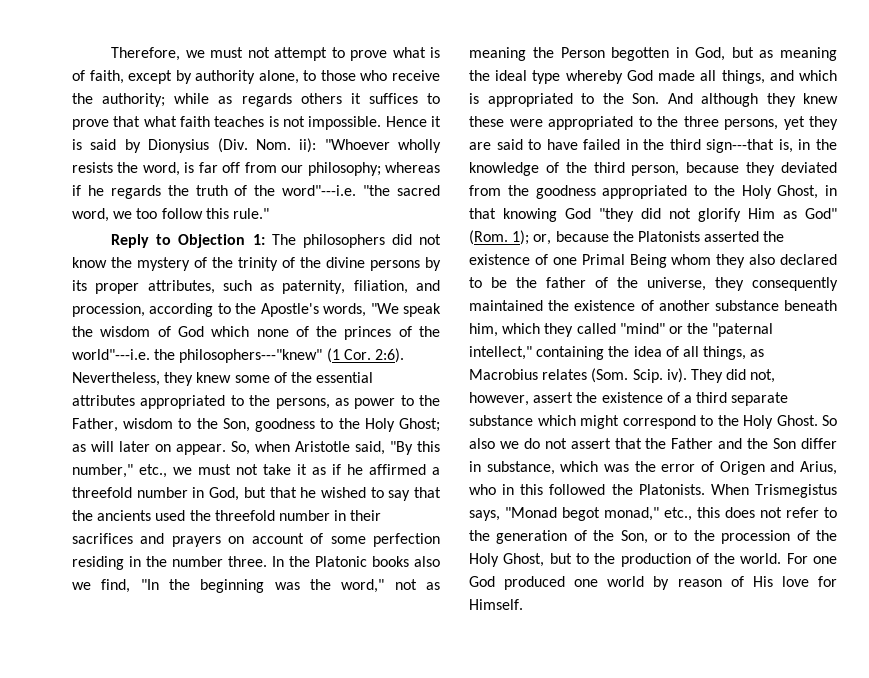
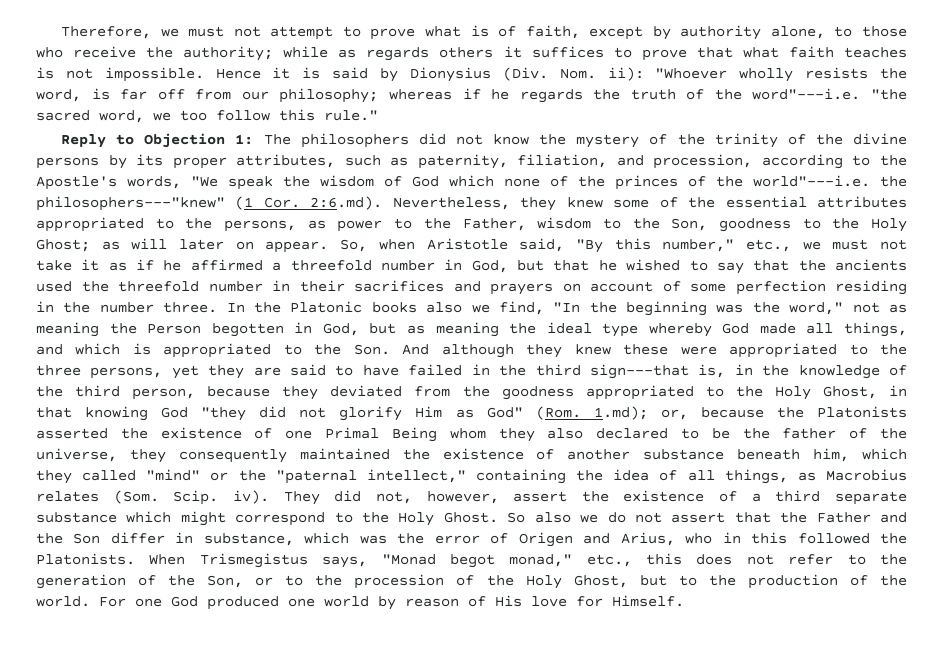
- The philosophers did not know the mystery of the trinity of the divine persons by its proper attributes, such as paternity, filiation, and procession, according to the Apostle's words, "We speak the wisdom of God which none of the princes of the world"---i.e. the philosophers---"knew" (1 Cor. 2:6). Nevertheless, they knew some of the essential attributes appropriated to the persons, as power to the Father, wisdom to the Son, goodness to the Holy Ghost;
+ The philosophers did not know the mystery of the trinity of the divine persons by its proper attributes, such as paternity, filiation, and procession, according to the Apostle's words, "We speak the wisdom of God which none of the princes of the world"---i.e. the philosophers---"knew" (1 Cor. 2:6.md). Nevertheless, they knew some of the essential attributes appropriated to the persons, as power to the Father, wisdom to the Son, goodness to the Holy Ghost;
- In the Platonic books also we find, "In the beginning was the word," not as meaning the Person begotten in God, but as meaning the ideal type whereby God made all things, and which is appropriated to the Son. And although they knew these were appropriated to the three persons, yet they are said to have failed in the third sign---that is, in the knowledge of the third person, because they deviated from the goodness appropriated to the Holy Ghost, in that knowing God "they did not glorify Him as God" (Rom. 1);
+ In the Platonic books also we find, "In the beginning was the word," not as meaning the Person begotten in God, but as meaning the ideal type whereby God made all things, and which is appropriated to the Son. And although they knew these were appropriated to the three persons, yet they are said to have failed in the third sign---that is, in the knowledge of the third person, because they deviated from the goodness appropriated to the Holy Ghost, in that knowing God "they did not glorify Him as God" (Rom. 1.md);

